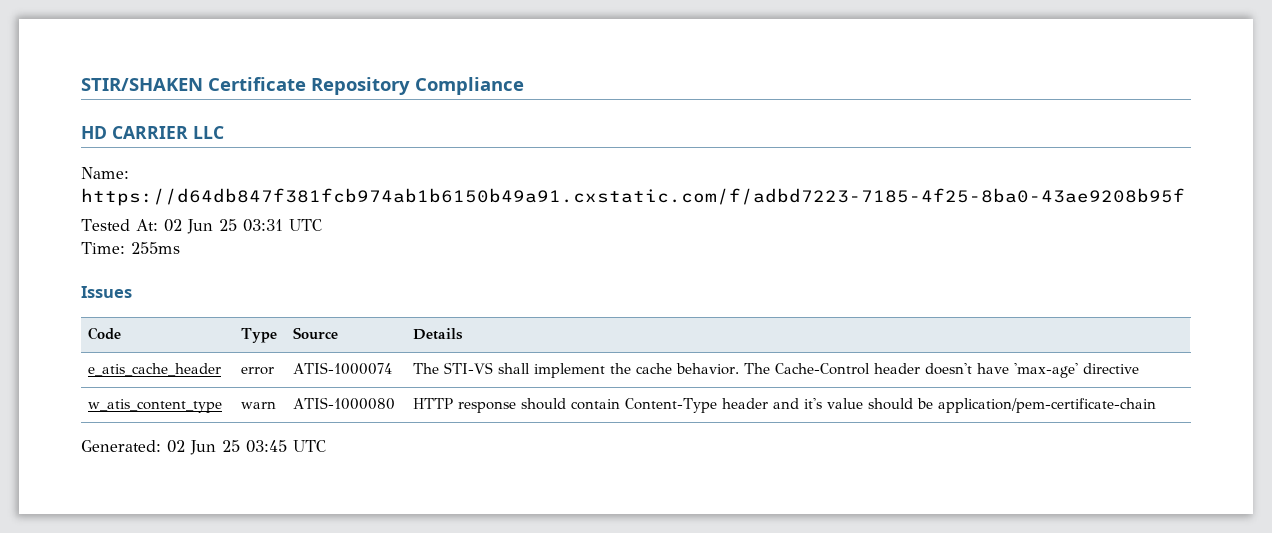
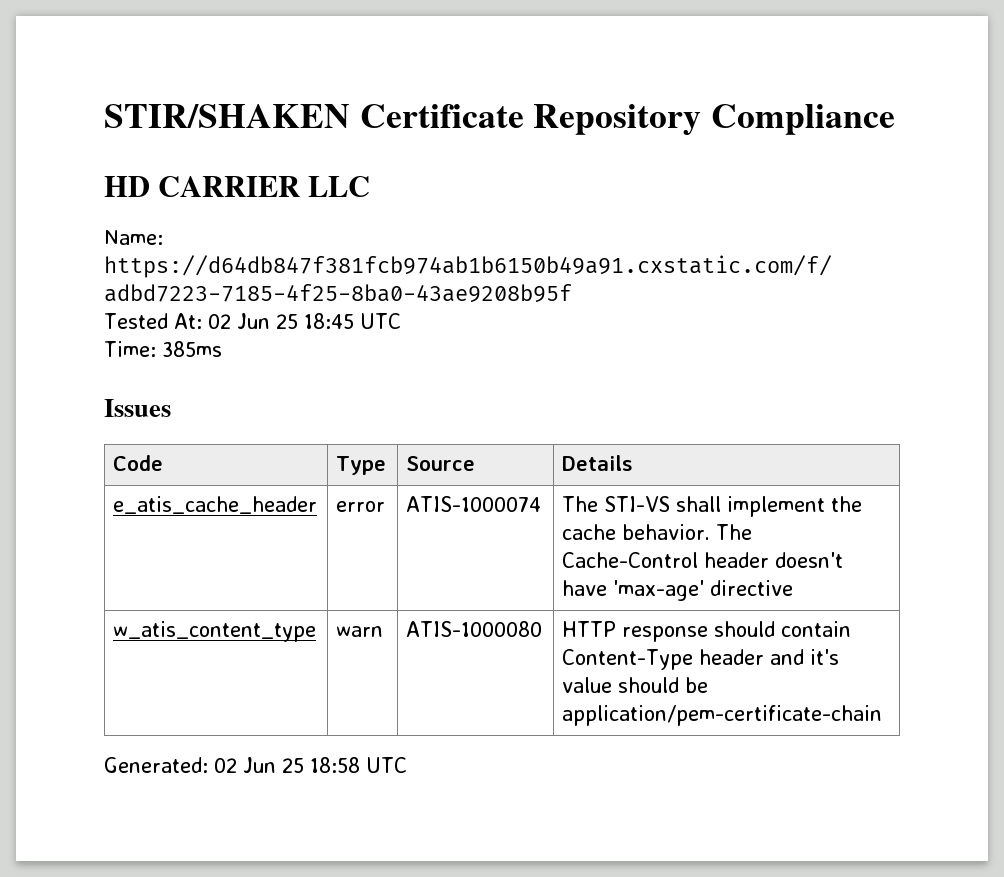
- Tested At: 02 Jun 25 03:31 UTC
+ Tested At: 02 Jun 25 18:45 UTC
- Time: 255ms
+ Time: 385ms
- Generated: 02 Jun 25 03:45 UTC
+ Generated: 02 Jun 25 18:58 UTC

